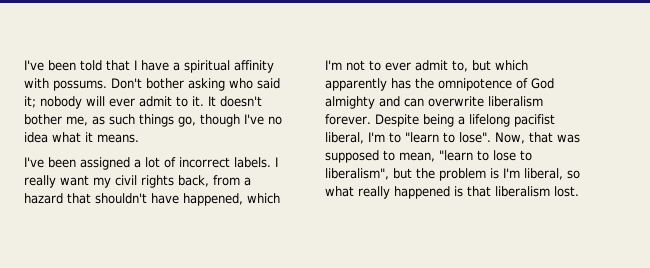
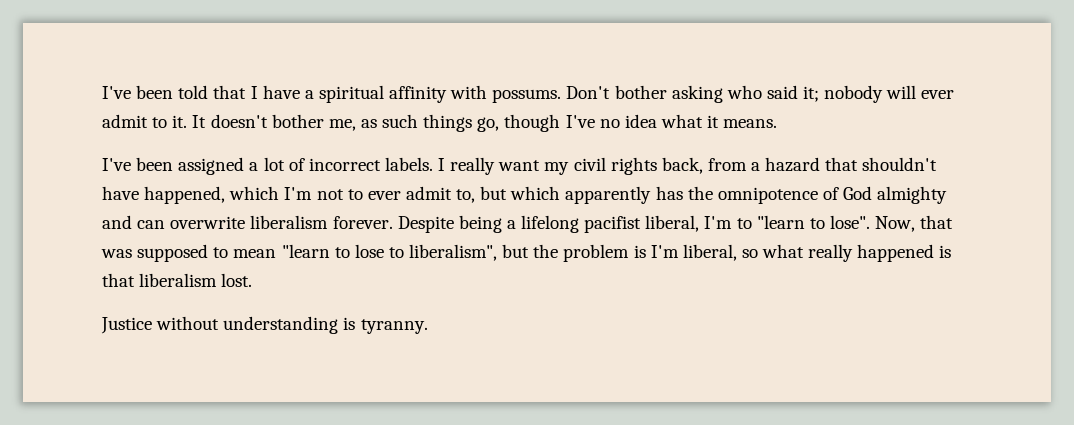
- Now, that was supposed to mean, "learn to lose to liberalism", but the problem is I'm liberal, so what really happened is that liberalism lost.
+ Now, that was supposed to mean "learn to lose to liberalism", but the problem is I'm liberal, so what really happened is that liberalism lost.
+ Justice without understanding is tyranny.

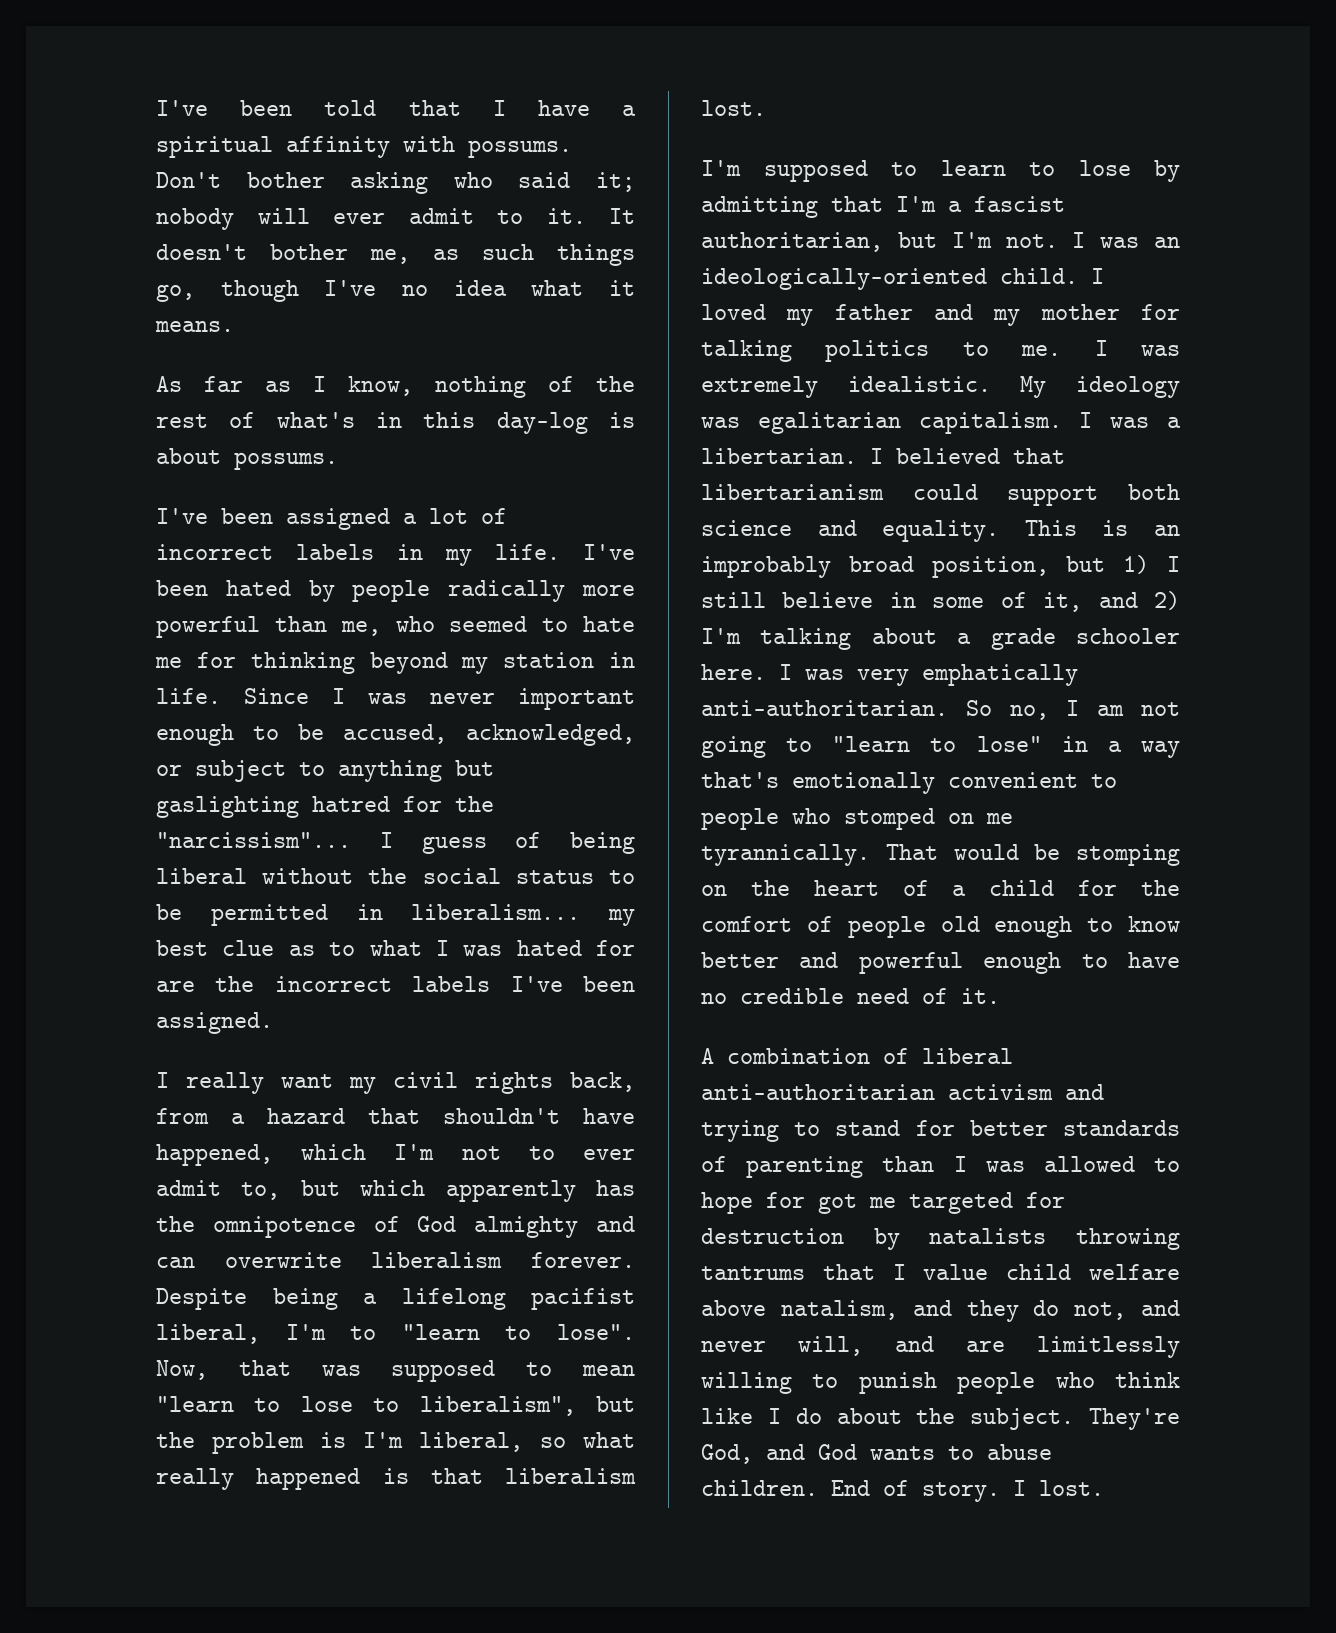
+ As far as I know, nothing of the rest of what's in this day-log is about possums.
- I've been assigned a lot of incorrect labels. I really want my civil rights back, from a hazard that shouldn't have happened, which I'm not to ever admit to, but which apparently has the omnipotence of God almighty and can overwrite liberalism forever.
+ I've been assigned a lot of incorrect labels in my life. I've been hated by people radically more powerful than me, who seemed to hate me for thinking beyond my station in life. Since I was never important enough to be accused, acknowledged, or subject to anything but gaslighting hatred for the "narcissism"... I guess of being liberal without the social status to be permitted in liberalism... my best clue as to what I was hated for are the incorrect labels I've been assigned.
+ I really want my civil rights back, from a hazard that shouldn't have happened, which I'm not to ever admit to, but which apparently has the omnipotence of God almighty and can overwrite liberalism forever.
- Justice without understanding is tyranny.
+ I'm supposed to learn to lose by admitting that I'm a fascist authoritarian, but I'm not. I was an ideologically-oriented child. I loved my father and my mother for talking politics to me. I was extremely idealistic. My ideology was egalitarian capitalism. I was a libertarian. I believed that libertarianism could support both science and equality. This is an improbably broad position, but 1) I still believe in some of it, and 2) I'm talking about a grade schooler here. I was very emphatically anti-authoritarian. So no, I am not going to "learn to lose" in a way that's emotionally convenient to people who stomped on me tyrannically. That would be stomping on the heart of a child for the comfort of people old enough to know better and powerful enough to have no credible need of it.
+ A combination of liberal anti-authoritarian activism and trying to stand for better standards of parenting than I was allowed to hope for got me targeted for destruction by natalists throwing tantrums that I value child welfare above natalism, and they do not, and never will, and are limitlessly willing to punish people who think like I do about the subject. They're God, and God wants to abuse children. End of story. I lost.

